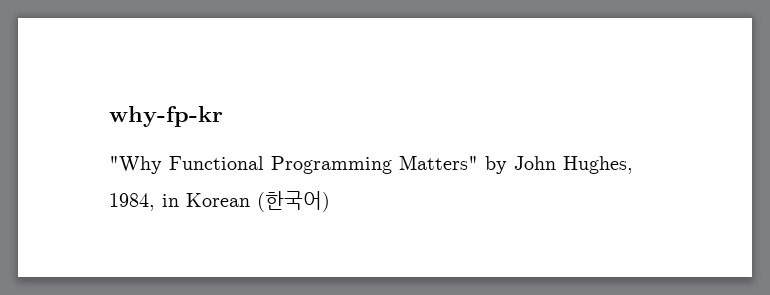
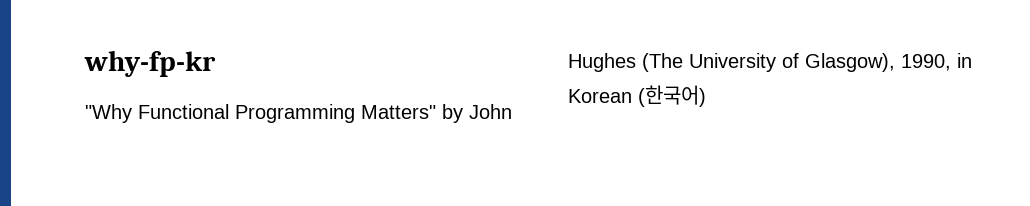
- "Why Functional Programming Matters" by John Hughes, 1984, in Korean (한국어)
+ "Why Functional Programming Matters" by John Hughes (The University of Glasgow), 1990, in Korean (한국어)

